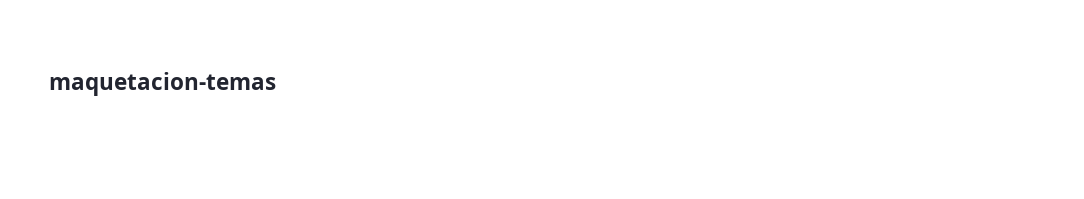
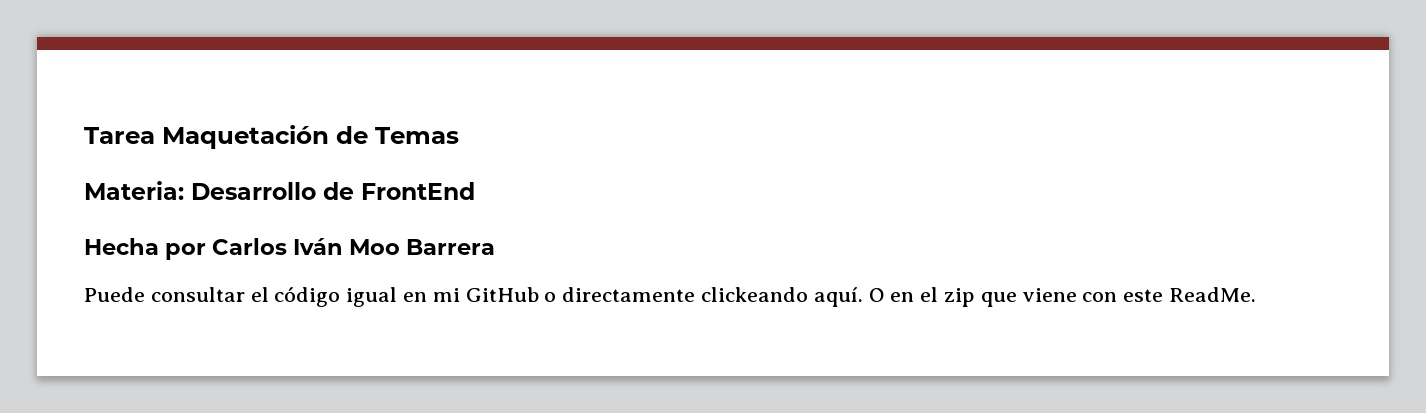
- maquetacion-temas
+ Tarea Maquetación de Temas
+ Materia: Desarrollo de FrontEnd
+ Hecha por Carlos Iván Moo Barrera
+ Puede consultar el código igual en mi GitHub o directamente clickeando aquí. O en el zip que viene con este ReadMe.

